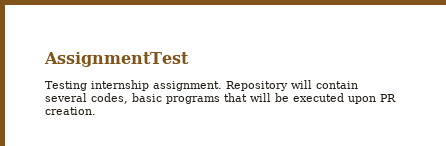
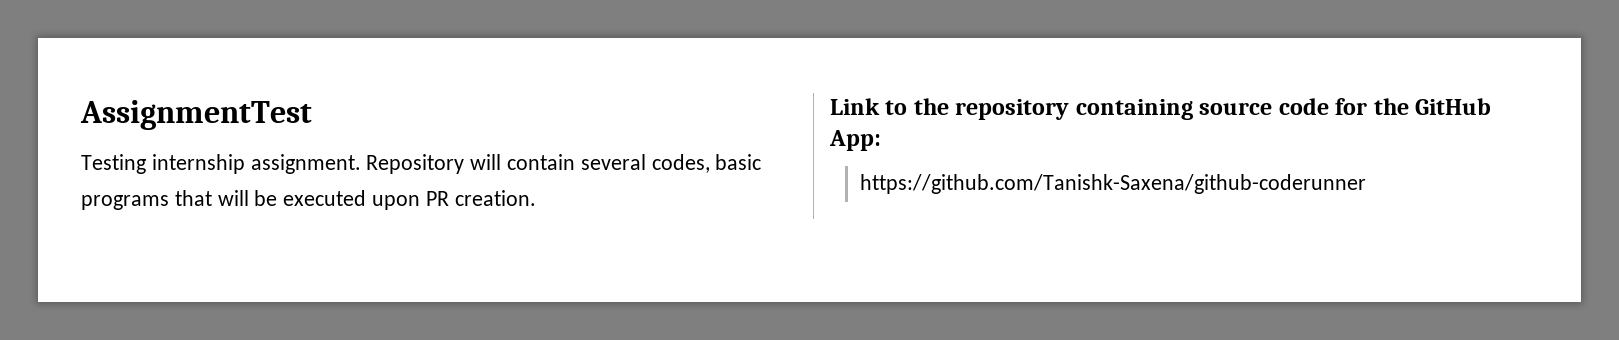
+ Link to the repository containing source code for the GitHub App:
+ https://github.com/Tanishk-Saxena/github-coderunner

